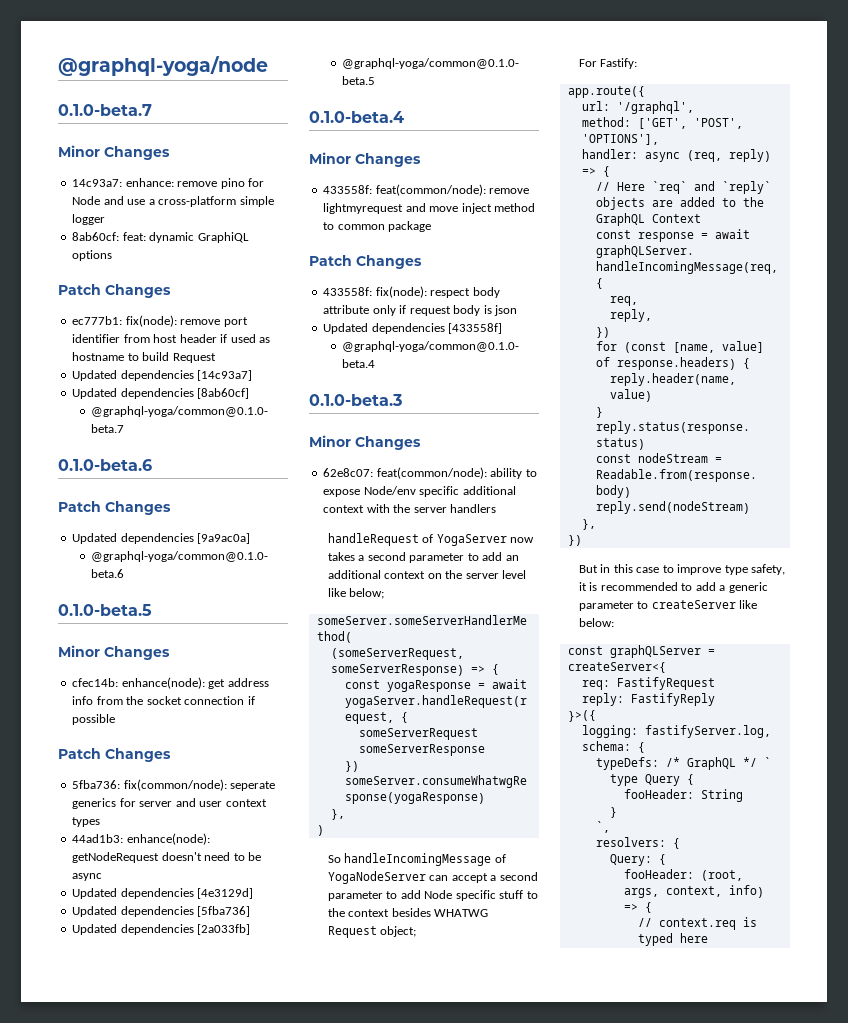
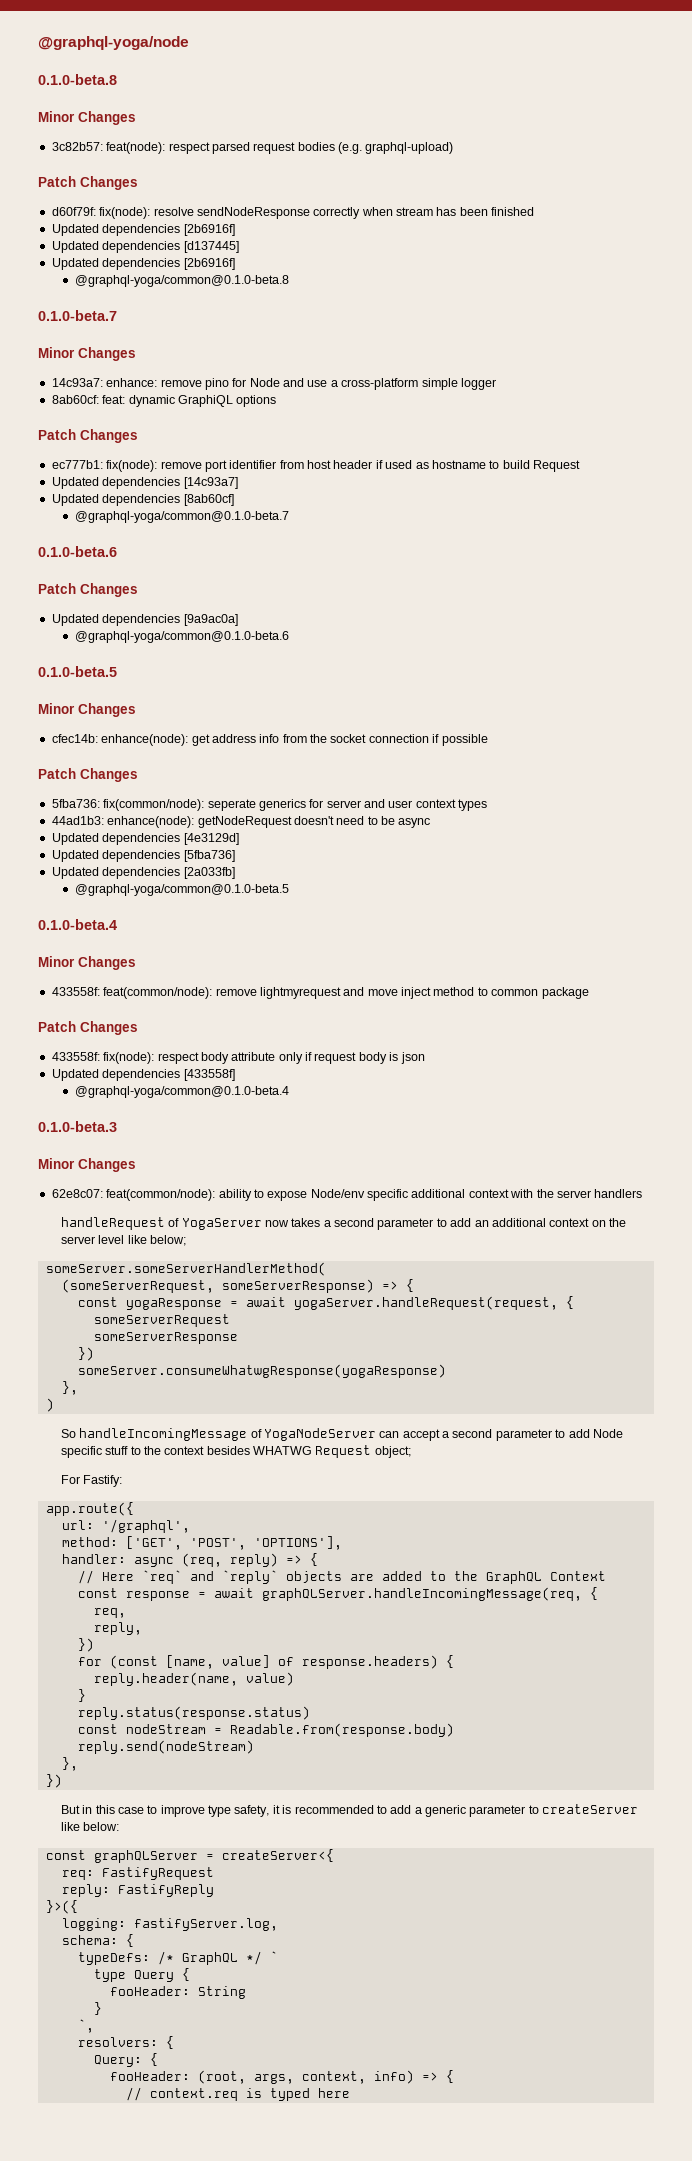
+ 0.1.0-beta.8
+ Minor Changes
+ 3c82b57: feat(node): respect parsed request bodies (e.g. graphql-upload)
+ Patch Changes
+ d60f79f: fix(node): resolve sendNodeResponse correctly when stream has been finished
+ Updated dependencies [2b6916f]
+ Updated dependencies [d137445]
+ Updated dependencies [2b6916f]
+ @graphql-yoga/common@0.1.0-beta.8

